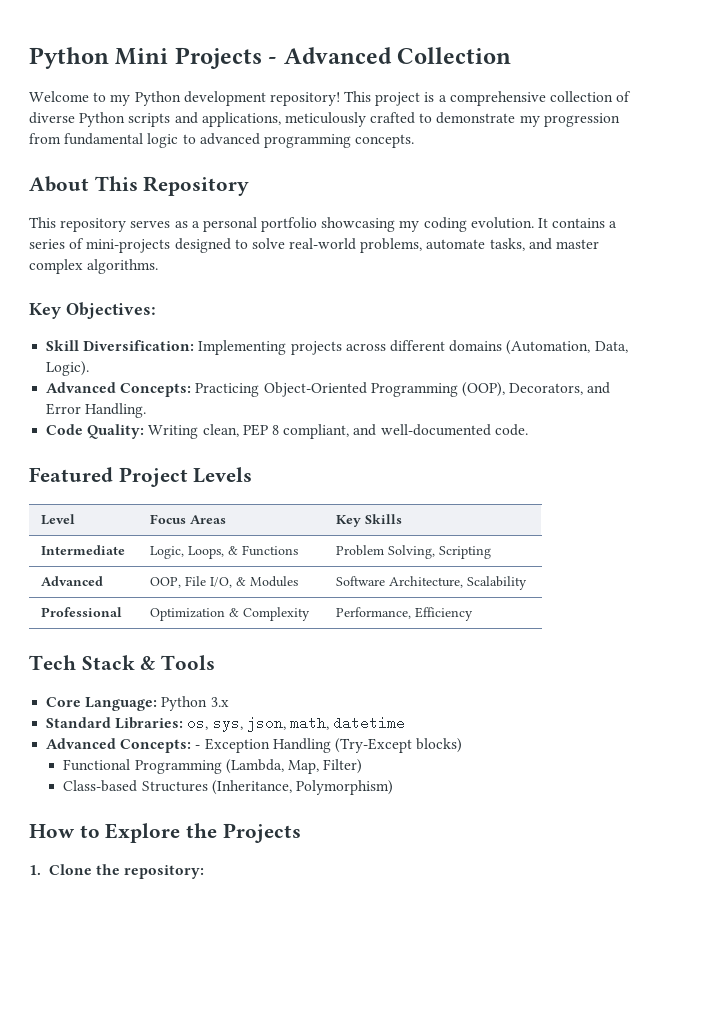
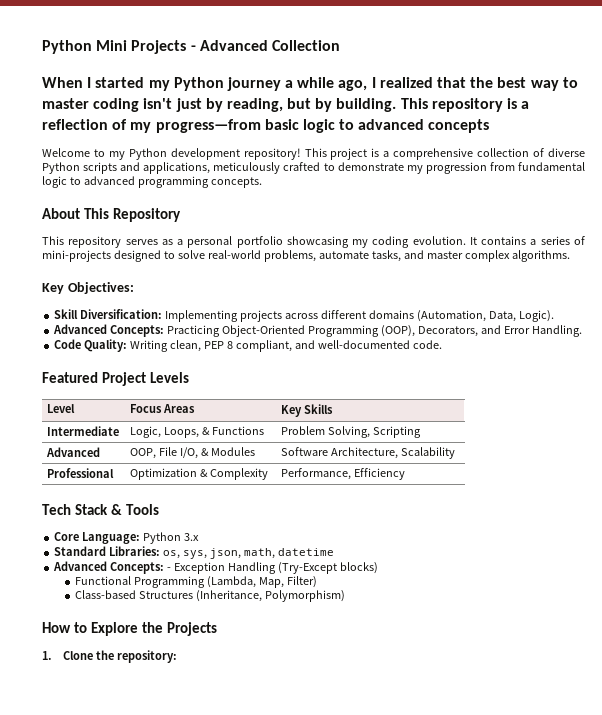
+ When I started my Python journey a while ago, I realized that the best way to master coding isn't just by reading, but by building. This repository is a reflection of my progress—from basic logic to advanced concepts

